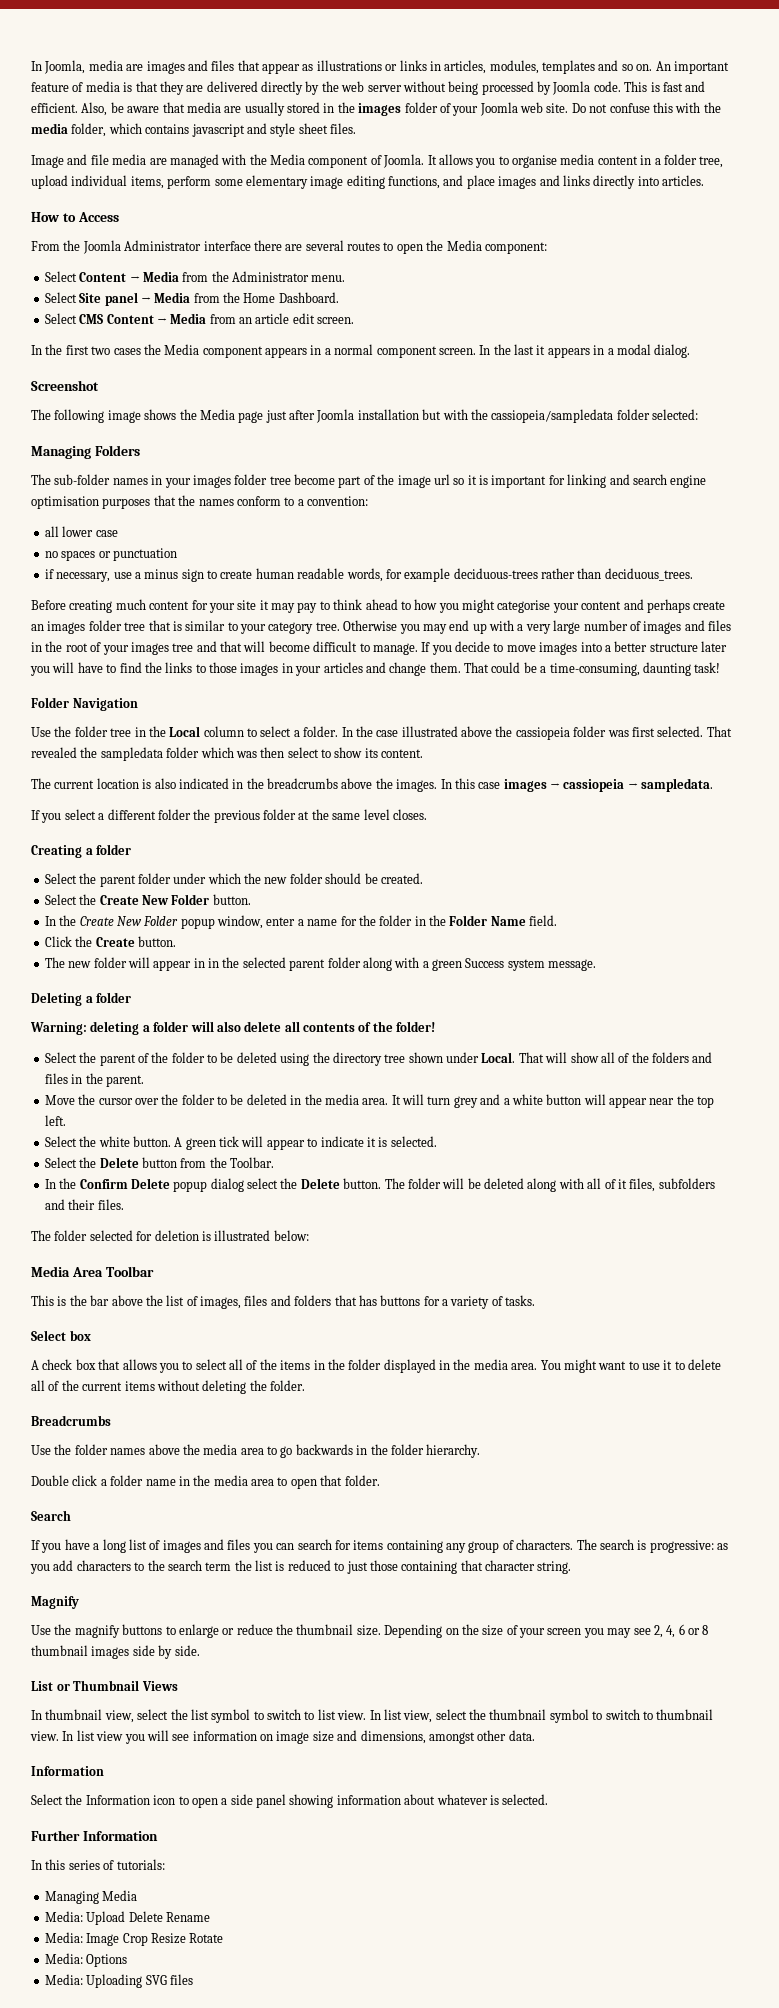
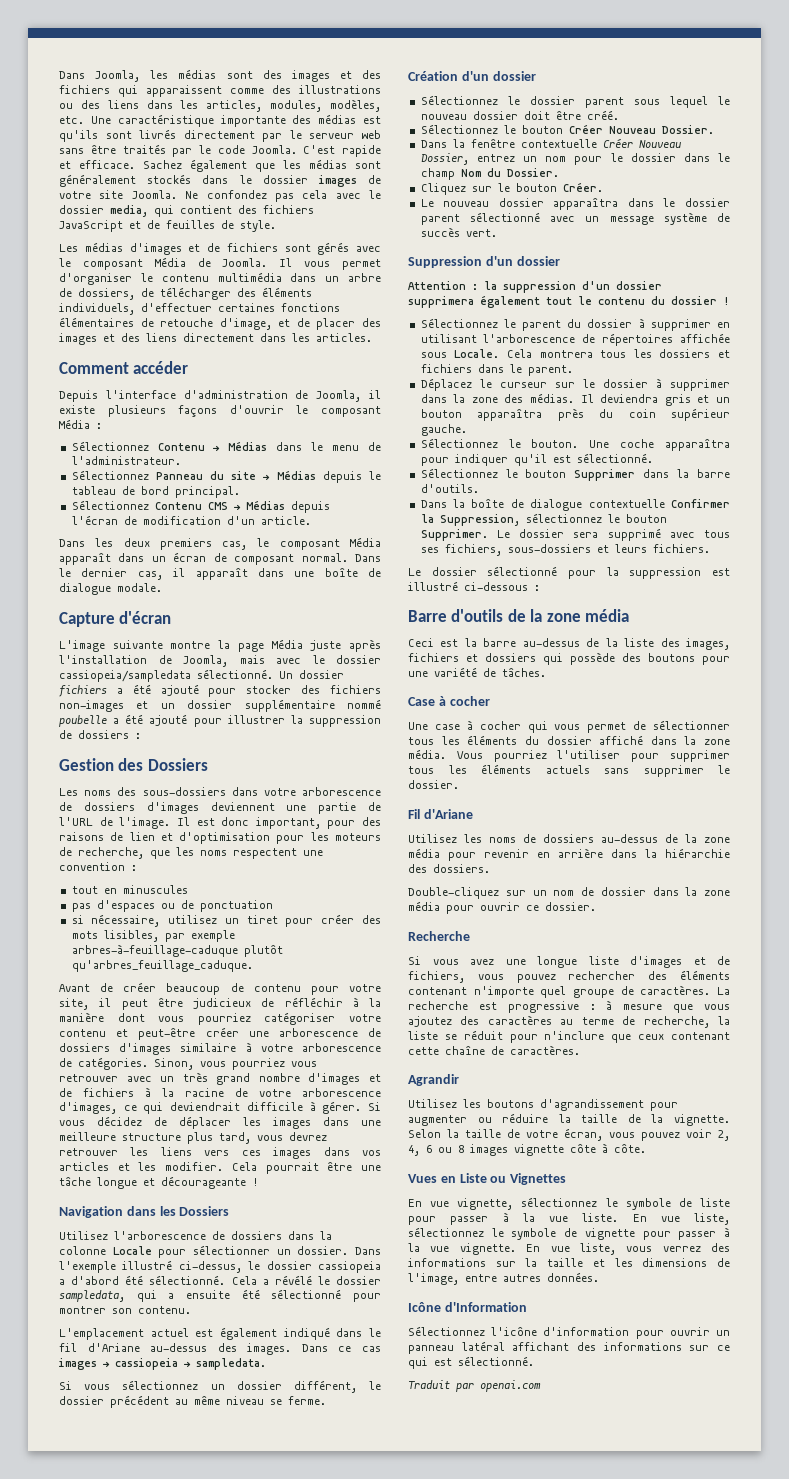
- In Joomla, media are images and files that appear as illustrations or links in articles, modules, templates and so on. An important feature of media is that they are delivered directly by the web server without being processed by Joomla code. This is fast and efficient. Also, be aware that media are usually stored in the images folder of your Joomla web site. Do not confuse this with the media folder, which contains javascript and style sheet files.
- Image and file media are managed with the Media component of Joomla. It allows you to organise media content in a folder tree, upload individual items, perform some elementary image editing functions, and place images and links directly into articles.
- How to Access
- From the Joomla Administrator interface there are several routes to open the Media component:
- Select Content → Media from the Administrator menu.
- Select Site panel → Media from the Home Dashboard.
- Select CMS Content → Media from an article edit screen.
- In the first two cases the Media component appears in a normal component screen. In the last it appears in a modal dialog.
- Screenshot
- The following image shows the Media page just after Joomla installation but with the cassiopeia/sampledata folder selected:
- Managing Folders
- The sub-folder names in your images folder tree become part of the image url so it is important for linking and search engine optimisation purposes that the names conform to a convention:
- all lower case
- no spaces or punctuation
- if necessary, use a minus sign to create human readable words, for example deciduous-trees rather than deciduous_trees.
- Before creating much content for your site it may pay to think ahead to how you might categorise your content and perhaps create an images folder tree that is similar to your category tree. Otherwise you may end up with a very large number of images and files in the root of your images tree and that will become difficult to manage. If you decide to move images into a better structure later you will have to find the links to those images in your articles and change them. That could be a time-consuming, daunting task!
- Folder Navigation
- Use the folder tree in the Local column to select a folder. In the case illustrated above the cassiopeia folder was first selected. That revealed the sampledata folder which was then select to show its content.
- The current location is also indicated in the breadcrumbs above the images. In this case images → cassiopeia → sampledata.
+ Dans Joomla, les médias sont des images et des fichiers qui apparaissent comme des illustrations ou des liens dans les articles, modules, modèles, etc. Une caractéristique importante des médias est qu'ils sont livrés directement par le serveur web sans être traités par le code Joomla. C'est rapide et efficace. Sachez également que les médias sont généralement stockés dans le dossier images de votre site Joomla. Ne confondez pas cela avec le dossier media, qui contient des fichiers JavaScript et de feuilles de style.
+ Les médias d'images et de fichiers sont gérés avec le composant Média de Joomla. Il vous permet d'organiser le contenu multimédia dans un arbre de dossiers, de télécharger des éléments individuels, d'effectuer certaines fonctions élémentaires de retouche d'image, et de placer des images et des liens directement dans les articles.
+ Comment accéder
+ Depuis l'interface d'administration de Joomla, il existe plusieurs façons d'ouvrir le composant Média :
+ Sélectionnez Contenu → Médias dans le menu de l'administrateur.
+ Sélectionnez Panneau du site → Médias depuis le tableau de bord principal.
+ Sélectionnez Contenu CMS → Médias depuis l'écran de modification d'un article.
+ Dans les deux premiers cas, le composant Média apparaît dans un écran de composant normal. Dans le dernier cas, il apparaît dans une boîte de dialogue modale.
+ Capture d'écran
+ L'image suivante montre la page Média juste après l'installation de Joomla, mais avec le dossier cassiopeia/sampledata sélectionné. Un dossier fichiers a été ajouté pour stocker des fichiers non-images et un dossier supplémentaire nommé poubelle a été ajouté pour illustrer la suppression de dossiers :
+ Gestion des Dossiers
+ Les noms des sous-dossiers dans votre arborescence de dossiers d'images deviennent une partie de l'URL de l'image. Il est donc important, pour des raisons de lien et d'optimisation pour les moteurs de recherche, que les noms respectent une convention :
+ tout en minuscules
+ pas d'espaces ou de ponctuation
+ si nécessaire, utilisez un tiret pour créer des mots lisibles, par exemple arbres-à-feuillage-caduque plutôt qu'arbres_feuillage_caduque.
+ Avant de créer beaucoup de contenu pour votre site, il peut être judicieux de réfléchir à la manière dont vous pourriez catégoriser votre contenu et peut-être créer une arborescence de dossiers d'images similaire à votre arborescence de catégories. Sinon, vous pourriez vous retrouver avec un très grand nombre d'images et de fichiers à la racine de votre arborescence d'images, ce qui deviendrait difficile à gérer. Si vous décidez de déplacer les images dans une meilleure structure plus tard, vous devrez retrouver les liens vers ces images dans vos articles et les modifier. Cela pourrait être une tâche longue et décourageante !
+ Navigation dans les Dossiers
+ Utilisez l'arborescence de dossiers dans la colonne Locale pour sélectionner un dossier. Dans l'exemple illustré ci-dessus, le dossier cassiopeia a d'abord été sélectionné. Cela a révélé le dossier sampledata, qui a ensuite été sélectionné pour montrer son contenu.
+ L'emplacement actuel est également indiqué dans le fil d'Ariane au-dessus des images. Dans ce cas images → cassiopeia → sampledata.
- If you select a different folder the previous folder at the same level closes.
- Creating a folder
- Select the parent folder under which the new folder should be created.
- Select the Create New Folder button.
- In the Create New Folder popup window, enter a name for the folder in the Folder Name field.
- Click the Create button.
- The new folder will appear in in the selected parent folder along with a green Success system message.
- Deleting a folder
- Warning: deleting a folder will also delete all contents of the folder!
- Select the parent of the folder to be deleted using the directory tree shown under Local. That will show all of the folders and files in the parent.
- Move the cursor over the folder to be deleted in the media area. It will turn grey and a white button will appear near the top left.
- Select the white button. A green tick will appear to indicate it is selected.
- Select the Delete button from the Toolbar.
- In the Confirm Delete popup dialog select the Delete button. The folder will be deleted along with all of it files, subfolders and their files.
- The folder selected for deletion is illustrated below:
- Media Area Toolbar
- This is the bar above the list of images, files and folders that has buttons for a variety of tasks.
- Select box
- A check box that allows you to select all of the items in the folder displayed in the media area. You might want to use it to delete all of the current items without deleting the folder.
- Breadcrumbs
- Use the folder names above the media area to go backwards in the folder hierarchy.
- Double click a folder name in the media area to open that folder.
- Search
- If you have a long list of images and files you can search for items containing any group of characters. The search is progressive: as you add characters to the search term the list is reduced to just those containing that character string.
- Magnify
- Use the magnify buttons to enlarge or reduce the thumbnail size. Depending on the size of your screen you may see 2, 4, 6 or 8 thumbnail images side by side.
- List or Thumbnail Views
- In thumbnail view, select the list symbol to switch to list view. In list view, select the thumbnail symbol to switch to thumbnail view. In list view you will see information on image size and dimensions, amongst other data.
- Information
- Select the Information icon to open a side panel showing information about whatever is selected.
- Further Information
- In this series of tutorials:
- Managing Media
- Media: Upload Delete Rename
- Media: Image Crop Resize Rotate
- Media: Options
- Media: Uploading SVG files
+ Si vous sélectionnez un dossier différent, le dossier précédent au même niveau se ferme.
+ Création d'un dossier
+ Sélectionnez le dossier parent sous lequel le nouveau dossier doit être créé.
+ Sélectionnez le bouton Créer Nouveau Dossier.
+ Dans la fenêtre contextuelle Créer Nouveau Dossier, entrez un nom pour le dossier dans le champ Nom du Dossier.
+ Cliquez sur le bouton Créer.
+ Le nouveau dossier apparaîtra dans le dossier parent sélectionné avec un message système de succès vert.
+ Suppression d'un dossier
+ Attention : la suppression d'un dossier supprimera également tout le contenu du dossier !
+ Sélectionnez le parent du dossier à supprimer en utilisant l'arborescence de répertoires affichée sous Locale. Cela montrera tous les dossiers et fichiers dans le parent.
+ Déplacez le curseur sur le dossier à supprimer dans la zone des médias. Il deviendra gris et un bouton apparaîtra près du coin supérieur gauche.
+ Sélectionnez le bouton. Une coche apparaîtra pour indiquer qu'il est sélectionné.
+ Sélectionnez le bouton Supprimer dans la barre d'outils.
+ Dans la boîte de dialogue contextuelle Confirmer la Suppression, sélectionnez le bouton Supprimer. Le dossier sera supprimé avec tous ses fichiers, sous-dossiers et leurs fichiers.
+ Le dossier sélectionné pour la suppression est illustré ci-dessous :
+ Barre d'outils de la zone média
+ Ceci est la barre au-dessus de la liste des images, fichiers et dossiers qui possède des boutons pour une variété de tâches.
+ Case à cocher
+ Une case à cocher qui vous permet de sélectionner tous les éléments du dossier affiché dans la zone média. Vous pourriez l'utiliser pour supprimer tous les éléments actuels sans supprimer le dossier.
+ Fil d'Ariane
+ Utilisez les noms de dossiers au-dessus de la zone média pour revenir en arrière dans la hiérarchie des dossiers.
+ Double-cliquez sur un nom de dossier dans la zone média pour ouvrir ce dossier.
+ Recherche
+ Si vous avez une longue liste d'images et de fichiers, vous pouvez rechercher des éléments contenant n'importe quel groupe de caractères. La recherche est progressive : à mesure que vous ajoutez des caractères au terme de recherche, la liste se réduit pour n'inclure que ceux contenant cette chaîne de caractères.
+ Agrandir
+ Utilisez les boutons d'agrandissement pour augmenter ou réduire la taille de la vignette. Selon la taille de votre écran, vous pouvez voir 2, 4, 6 ou 8 images vignette côte à côte.
+ Vues en Liste ou Vignettes
+ En vue vignette, sélectionnez le symbole de liste pour passer à la vue liste. En vue liste, sélectionnez le symbole de vignette pour passer à la vue vignette. En vue liste, vous verrez des informations sur la taille et les dimensions de l'image, entre autres données.
+ Icône d'Information
+ Sélectionnez l'icône d'information pour ouvrir un panneau latéral affichant des informations sur ce qui est sélectionné.
+ Traduit par openai.com

